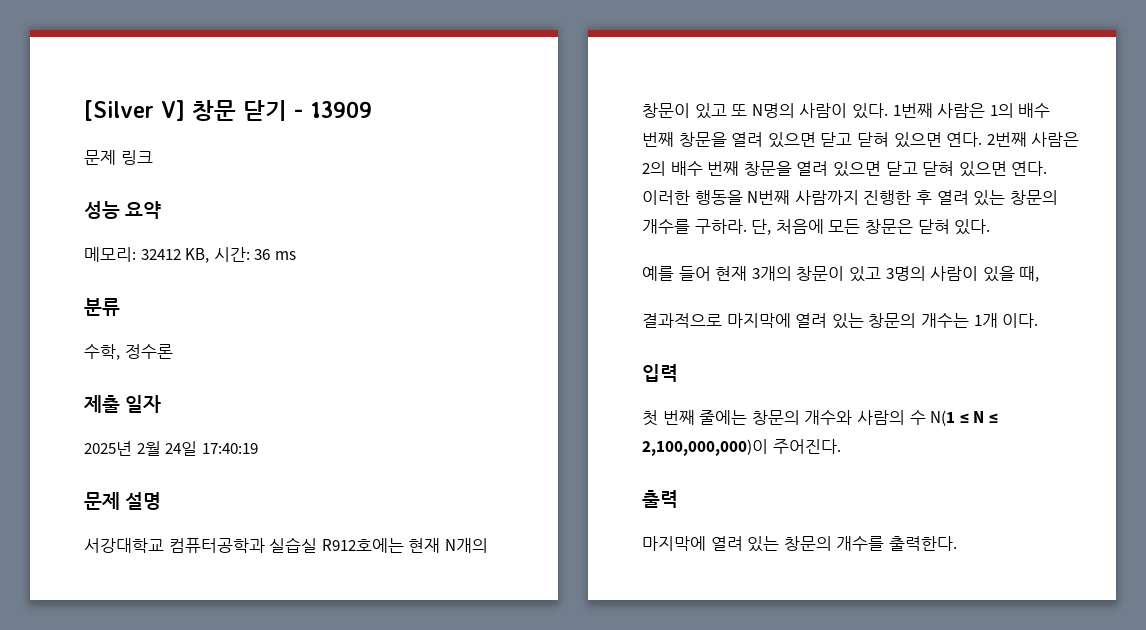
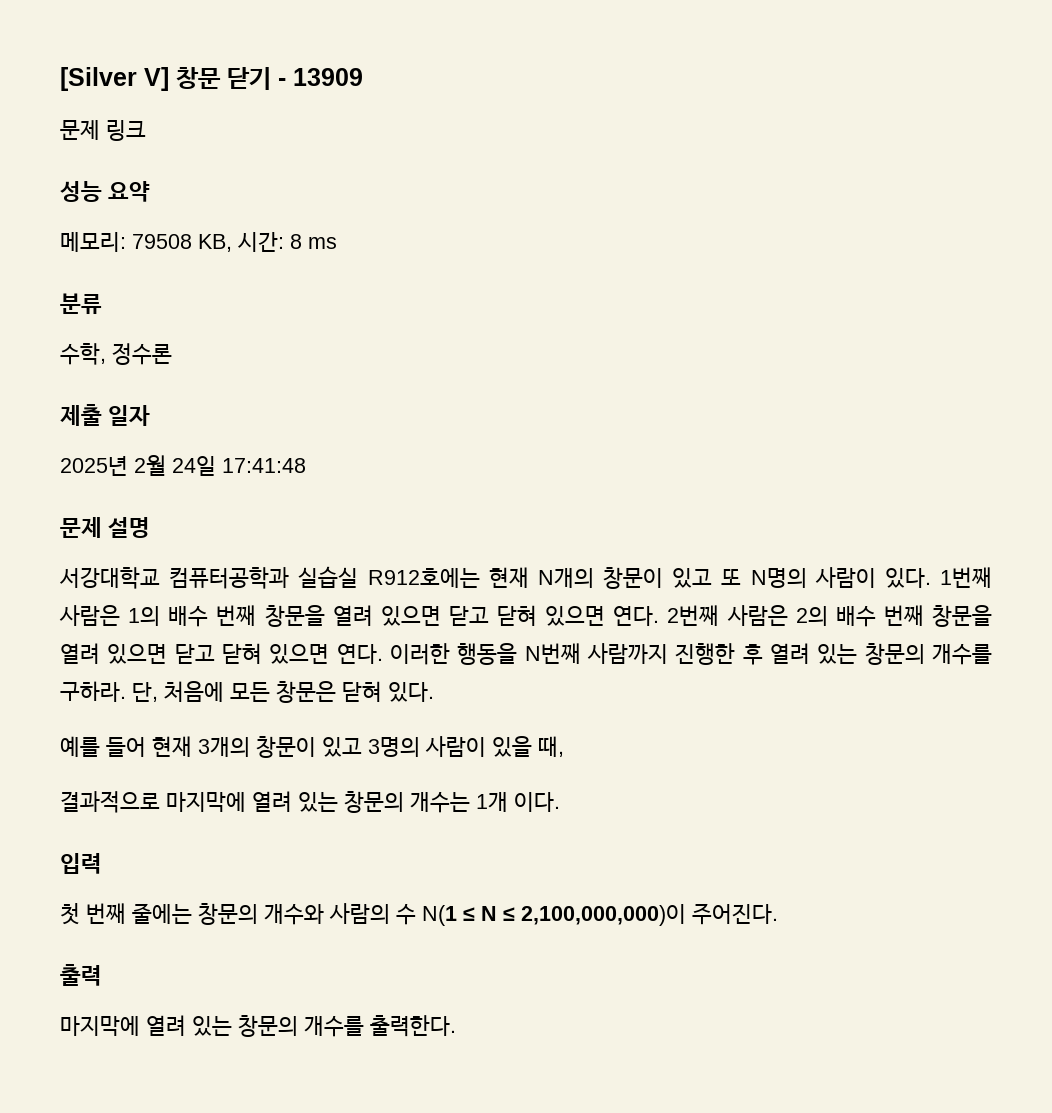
- 메모리: 32412 KB, 시간: 36 ms
+ 메모리: 79508 KB, 시간: 8 ms
- 2025년 2월 24일 17:40:19
+ 2025년 2월 24일 17:41:48

